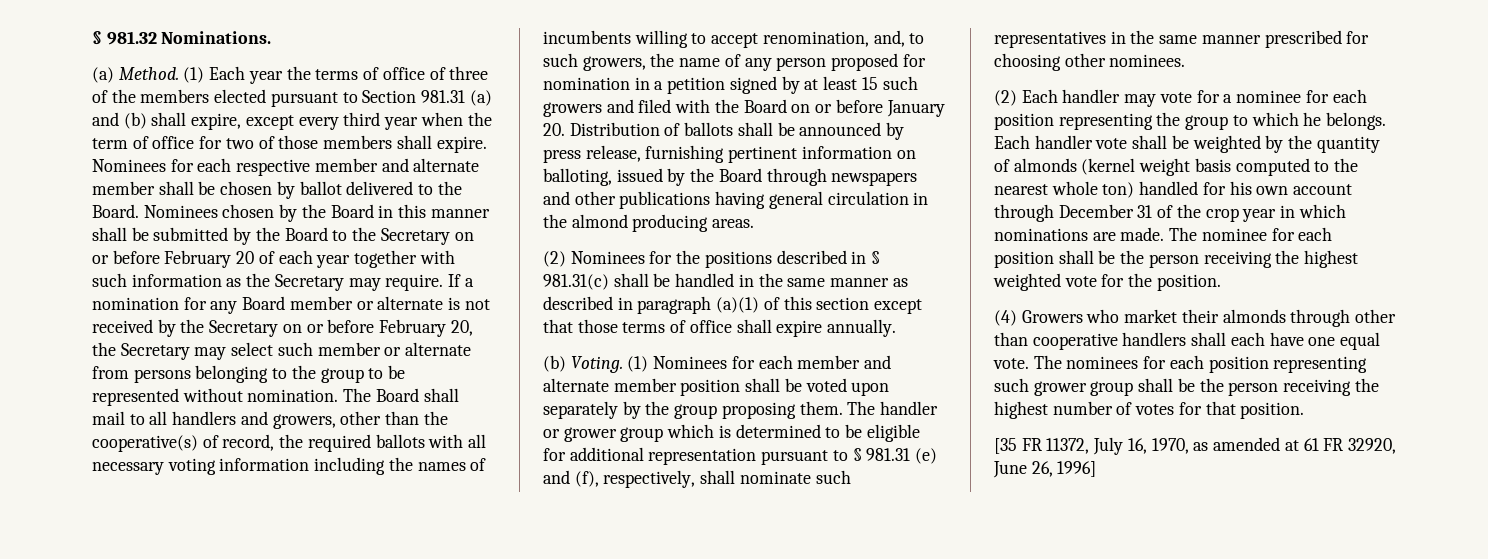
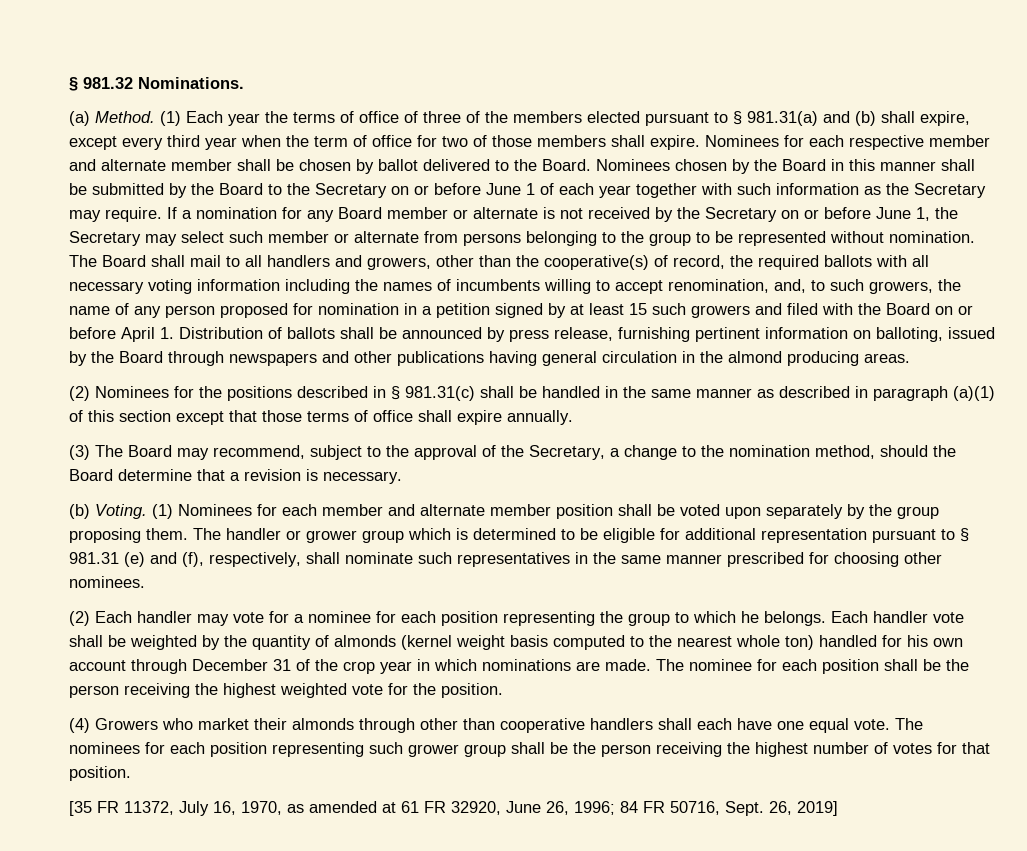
- (1) Each year the terms of office of three of the members elected pursuant to Section 981.31 (a) and (b) shall expire, except every third year when the term of office for two of those members shall expire.
+ (1) Each year the terms of office of three of the members elected pursuant to § 981.31(a) and (b) shall expire, except every third year when the term of office for two of those members shall expire.
- Nominees chosen by the Board in this manner shall be submitted by the Board to the Secretary on or before February 20 of each year together with such information as the Secretary may require.
+ Nominees chosen by the Board in this manner shall be submitted by the Board to the Secretary on or before June 1 of each year together with such information as the Secretary may require.
- If a nomination for any Board member or alternate is not received by the Secretary on or before February 20, the Secretary may select such member or alternate from persons belonging to the group to be represented without nomination.
+ If a nomination for any Board member or alternate is not received by the Secretary on or before June 1, the Secretary may select such member or alternate from persons belonging to the group to be represented without nomination.
- The Board shall mail to all handlers and growers, other than the cooperative(s) of record, the required ballots with all necessary voting information including the names of incumbents willing to accept renomination, and, to such growers, the name of any person proposed for nomination in a petition signed by at least 15 such growers and filed with the Board on or before January 20. Distribution of ballots shall be announced by press release, furnishing pertinent information on balloting, issued by the Board through newspapers and other publications having general circulation in the almond producing areas.
+ The Board shall mail to all handlers and growers, other than the cooperative(s) of record, the required ballots with all necessary voting information including the names of incumbents willing to accept renomination, and, to such growers, the name of any person proposed for nomination in a petition signed by at least 15 such growers and filed with the Board on or before April 1. Distribution of ballots shall be announced by press release, furnishing pertinent information on balloting, issued by the Board through newspapers and other publications having general circulation in the almond producing areas.
+ (3) The Board may recommend, subject to the approval of the Secretary, a change to the nomination method, should the Board determine that a revision is necessary.
- [35 FR 11372, July 16, 1970, as amended at 61 FR 32920, June 26, 1996]
+ [35 FR 11372, July 16, 1970, as amended at 61 FR 32920, June 26, 1996; 84 FR 50716, Sept. 26, 2019]

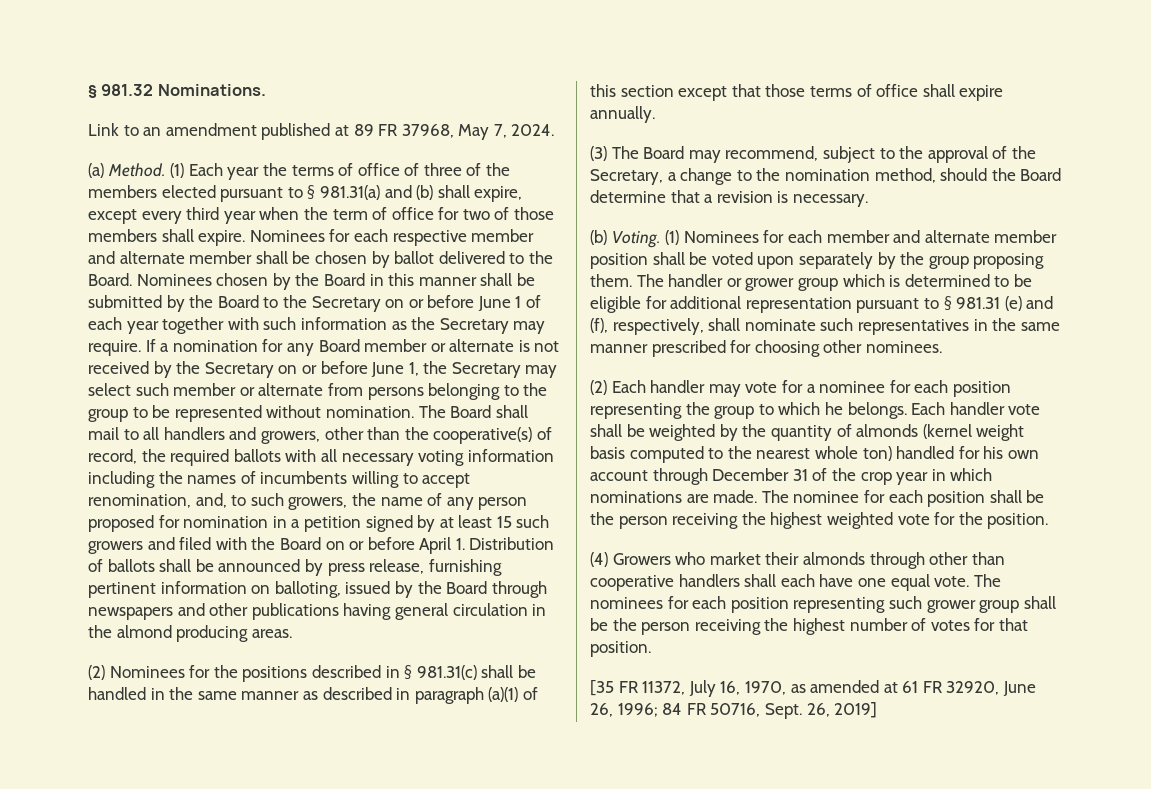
+ Link to an amendment published at 89 FR 37968, May 7, 2024.

